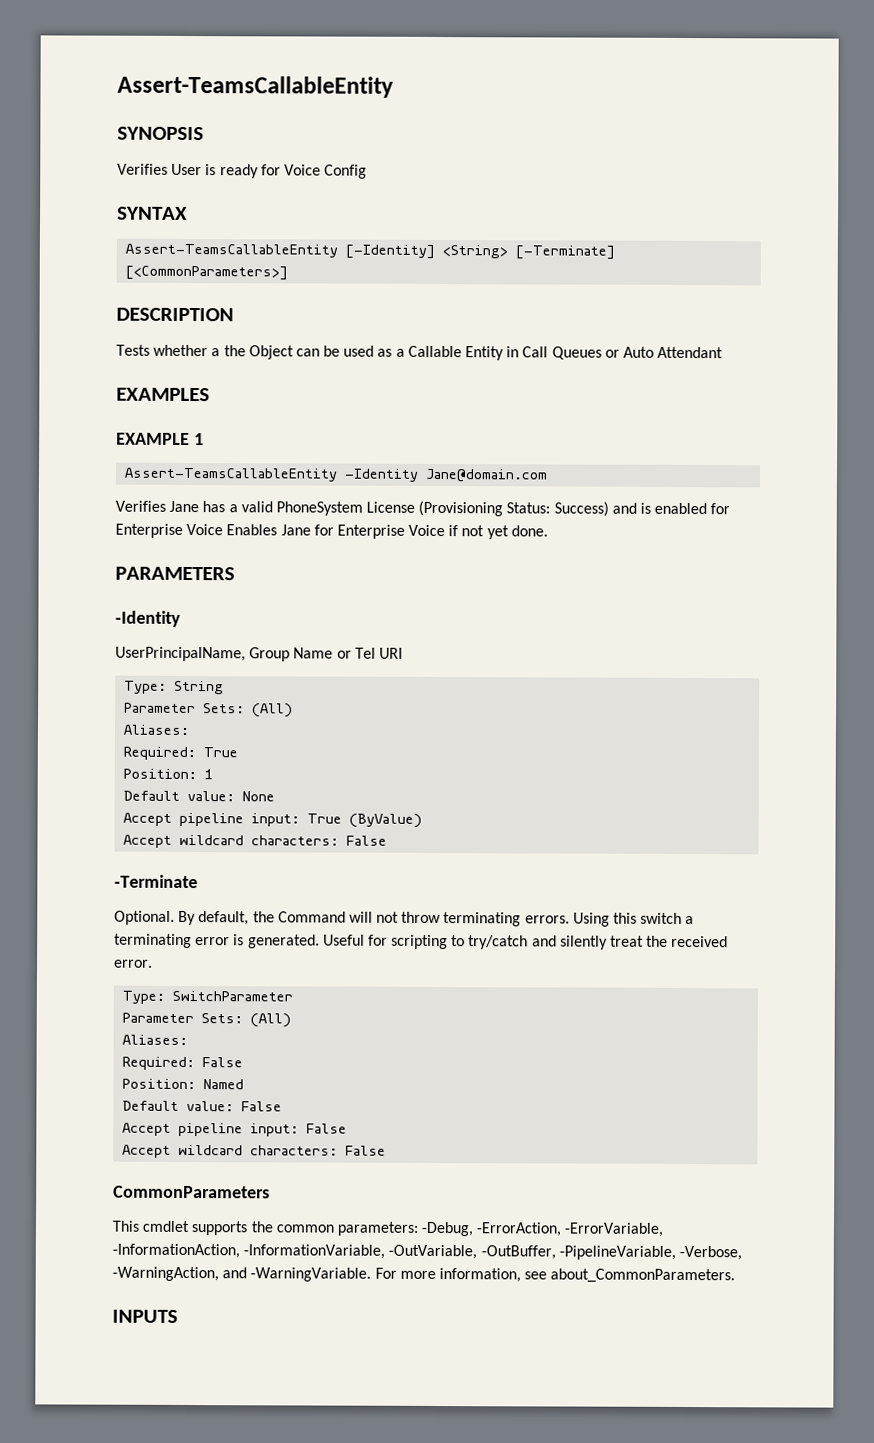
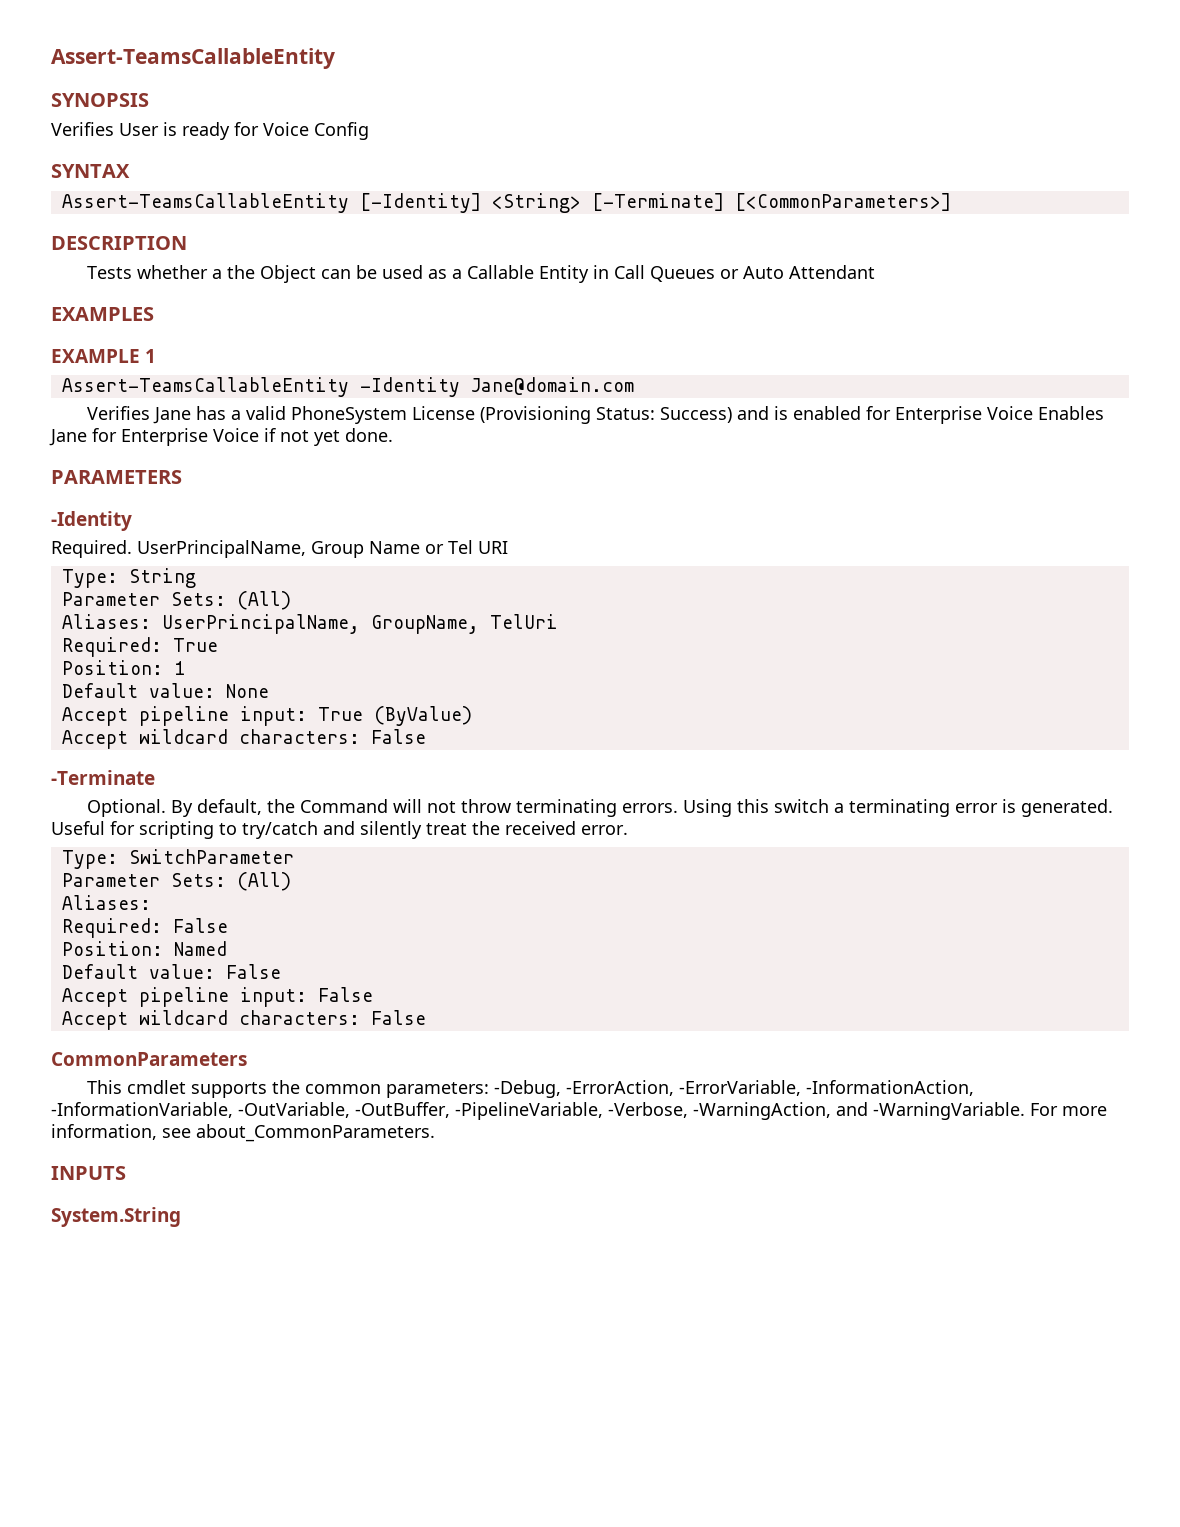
+ Required.
  Type: String
  Parameter Sets: (All)
- Aliases:
+ Aliases: UserPrincipalName, GroupName, TelUri
+ System.String

